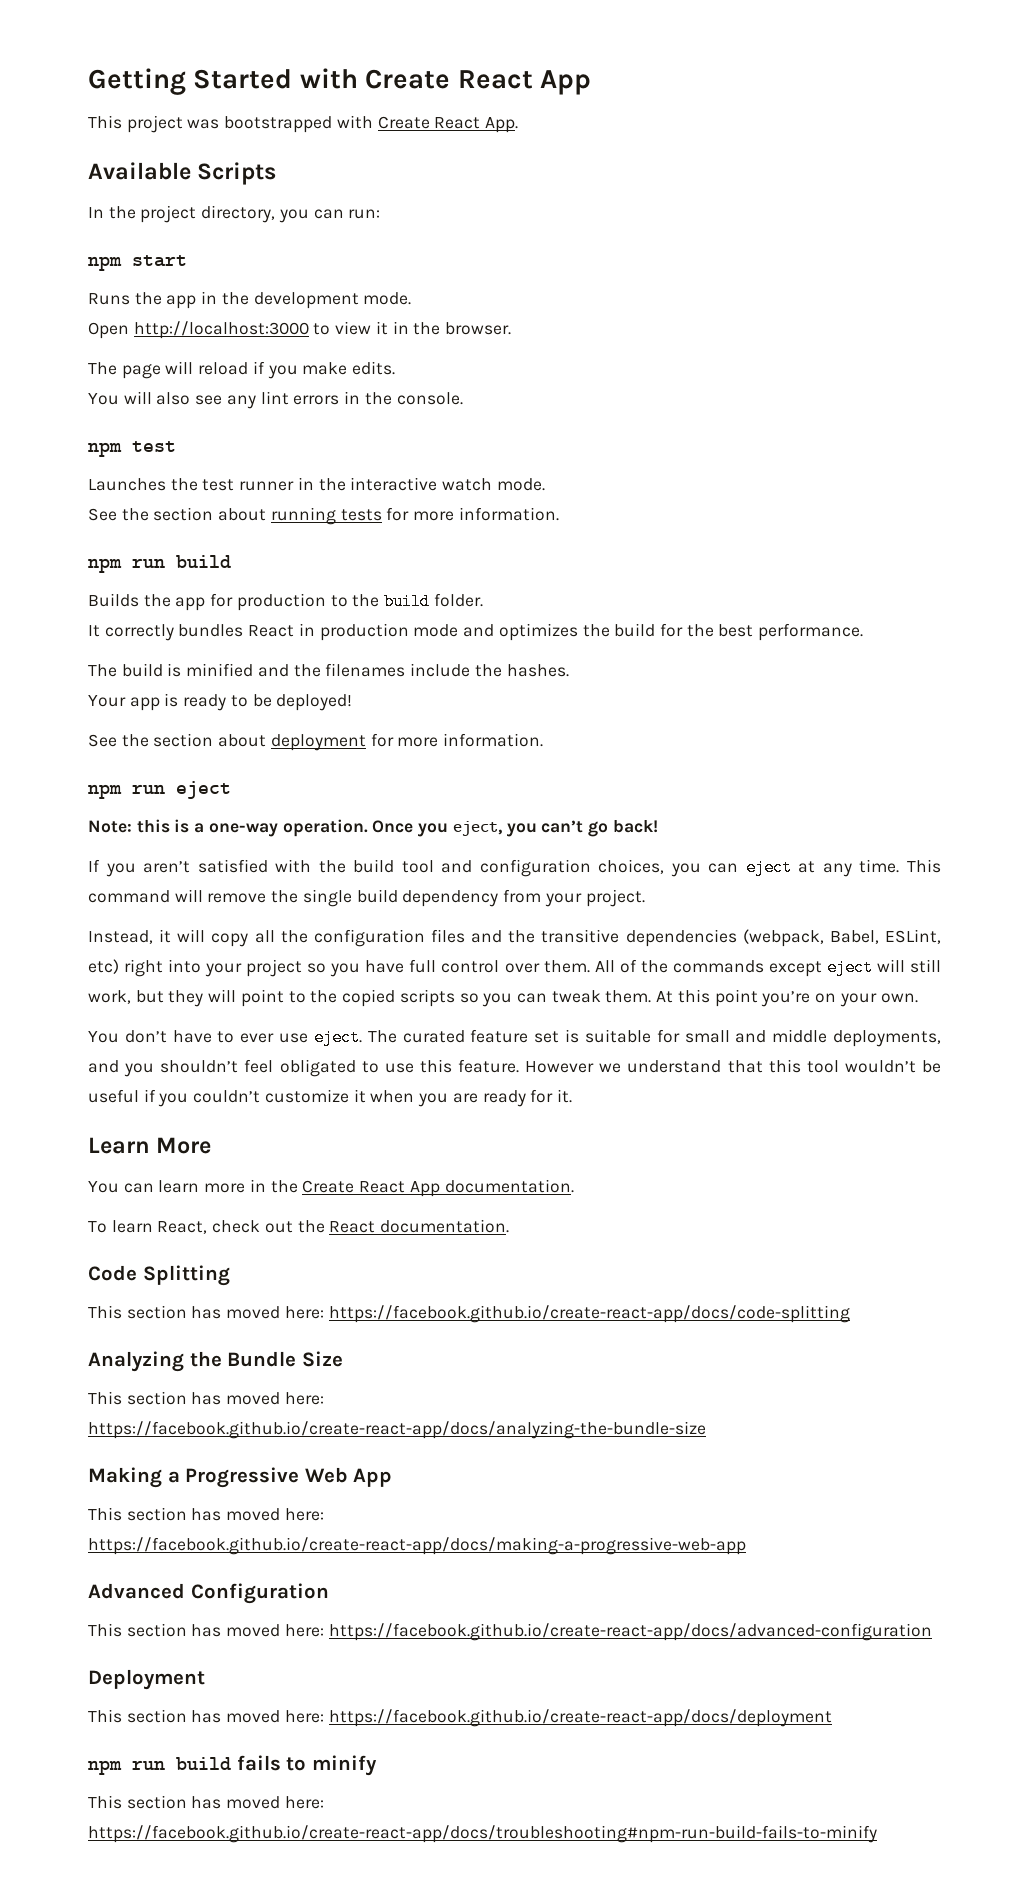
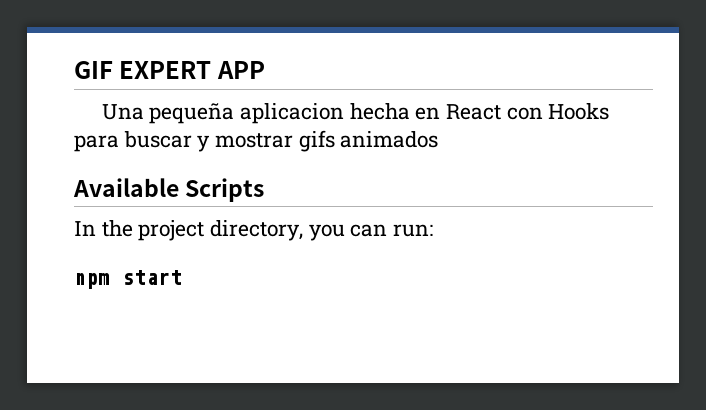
- Getting Started with Create React App
- This project was bootstrapped with Create React App.
+ GIF EXPERT APP
+ Una pequeña aplicacion hecha en React con Hooks para buscar y mostrar gifs animados
- Runs the app in the development mode.
- Open http://localhost:3000 to view it in the browser.
- The page will reload if you make edits.
- You will also see any lint errors in the console.
- npm test
- Launches the test runner in the interactive watch mode.
- See the section about running tests for more information.
- npm run build
- Builds the app for production to the build folder.
- It correctly bundles React in production mode and optimizes the build for the best performance.
- The build is minified and the filenames include the hashes.
- Your app is ready to be deployed!
- See the section about deployment for more information.
- npm run eject
- Note: this is a one-way operation. Once you eject, you can’t go back!
- If you aren’t satisfied with the build tool and configuration choices, you can eject at any time. This command will remove the single build dependency from your project.
- Instead, it will copy all the configuration files and the transitive dependencies (webpack, Babel, ESLint, etc) right into your project so you have full control over them. All of the commands except eject will still work, but they will point to the copied scripts so you can tweak them. At this point you’re on your own.
- You don’t have to ever use eject. The curated feature set is suitable for small and middle deployments, and you shouldn’t feel obligated to use this feature. However we understand that this tool wouldn’t be useful if you couldn’t customize it when you are ready for it.
- Learn More
- You can learn more in the Create React App documentation.
- To learn React, check out the React documentation.
- Code Splitting
- This section has moved here: https://facebook.github.io/create-react-app/docs/code-splitting
- Analyzing the Bundle Size
- This section has moved here: https://facebook.github.io/create-react-app/docs/analyzing-the-bundle-size
- Making a Progressive Web App
- This section has moved here: https://facebook.github.io/create-react-app/docs/making-a-progressive-web-app
- Advanced Configuration
- This section has moved here: https://facebook.github.io/create-react-app/docs/advanced-configuration
- Deployment
- This section has moved here: https://facebook.github.io/create-react-app/docs/deployment
- npm run build fails to minify
- This section has moved here: https://facebook.github.io/create-react-app/docs/troubleshooting#npm-run-build-fails-to-minify

